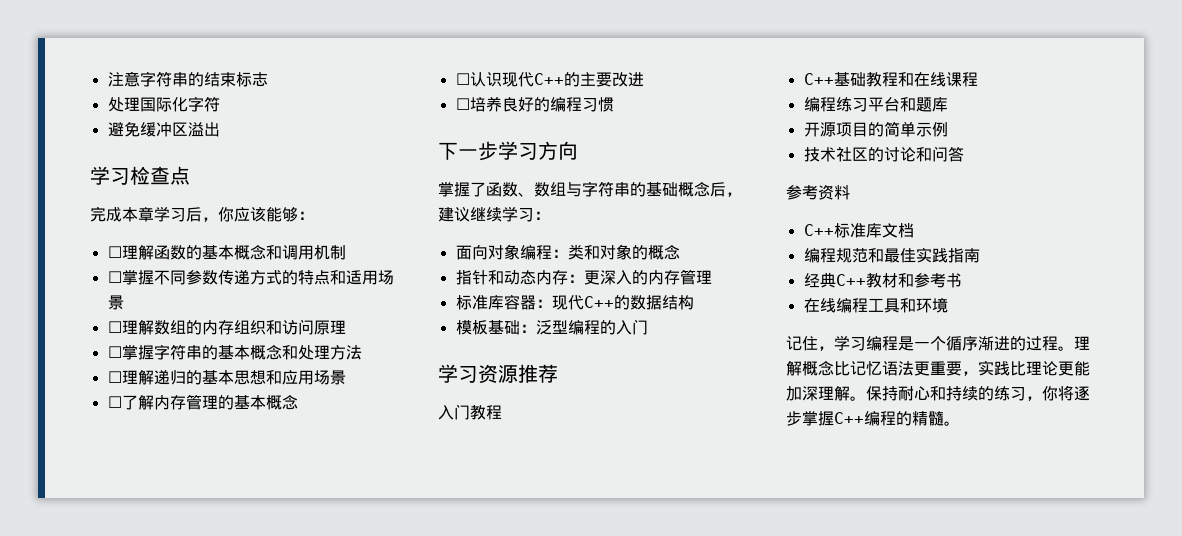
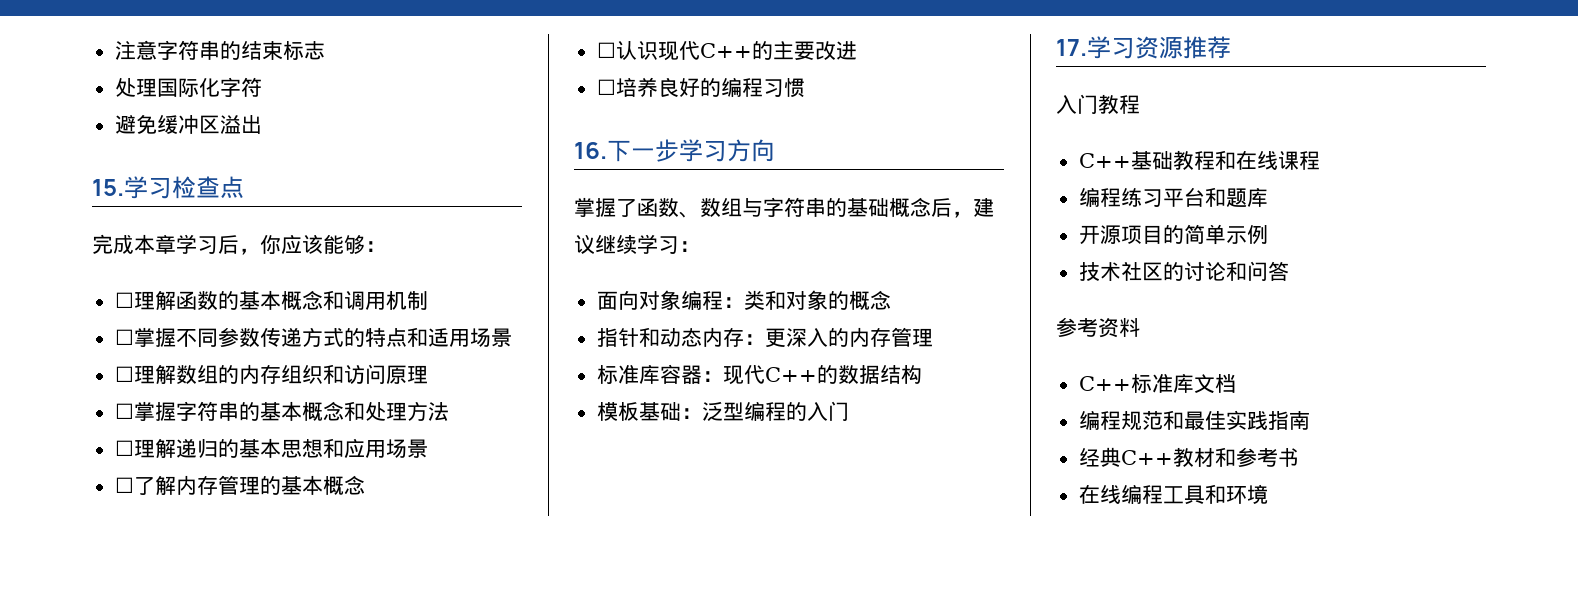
- 学习检查点
+ 15.学习检查点
- 下一步学习方向
+ 16.下一步学习方向
- 学习资源推荐
+ 17.学习资源推荐
- 记住，学习编程是一个循序渐进的过程。理解概念比记忆语法更重要，实践比理论更能加深理解。保持耐心和持续的练习，你将逐步掌握C++编程的精髓。

